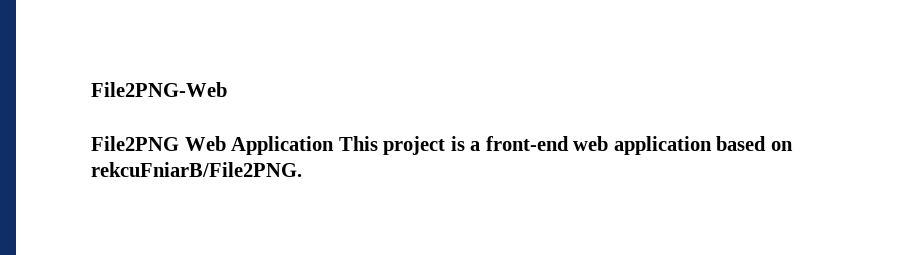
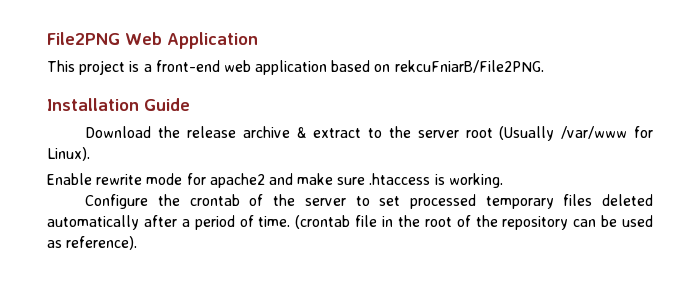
- File2PNG-Web
- File2PNG Web Application This project is a front-end web application based on rekcuFniarB/File2PNG.
+ File2PNG Web Application
+ This project is a front-end web application based on rekcuFniarB/File2PNG.
+ Installation Guide
+ Download the release archive & extract to the server root (Usually /var/www for Linux).
+ Enable rewrite mode for apache2 and make sure .htaccess is working.
+ Configure the crontab of the server to set processed temporary files deleted automatically after a period of time. (crontab file in the root of the repository can be used as reference).

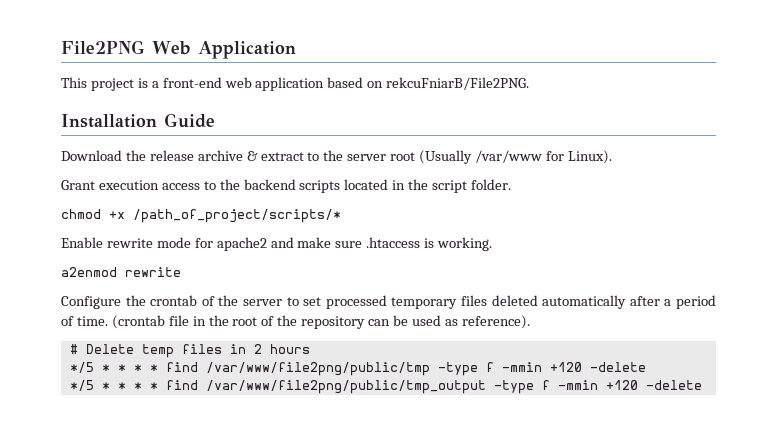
+ Grant execution access to the backend scripts located in the script folder.
+ chmod +x /path_of_project/scripts/*
+ a2enmod rewrite
+ # Delete temp files in 2 hours
+ */5 * * * * find /var/www/file2png/public/tmp -type f -mmin +120 -delete
+ */5 * * * * find /var/www/file2png/public/tmp_output -type f -mmin +120 -delete

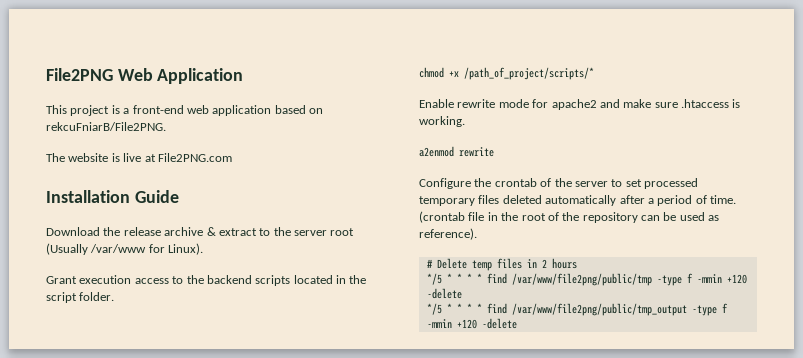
+ The website is live at File2PNG.com

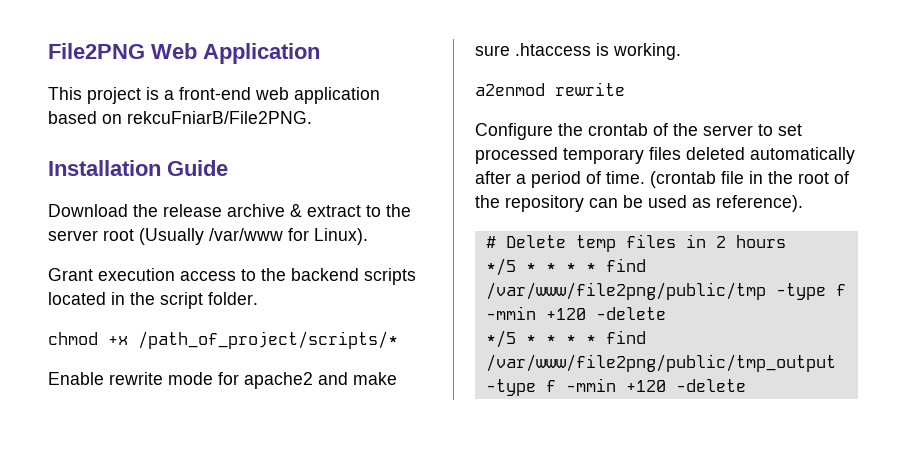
- The website is live at File2PNG.com

